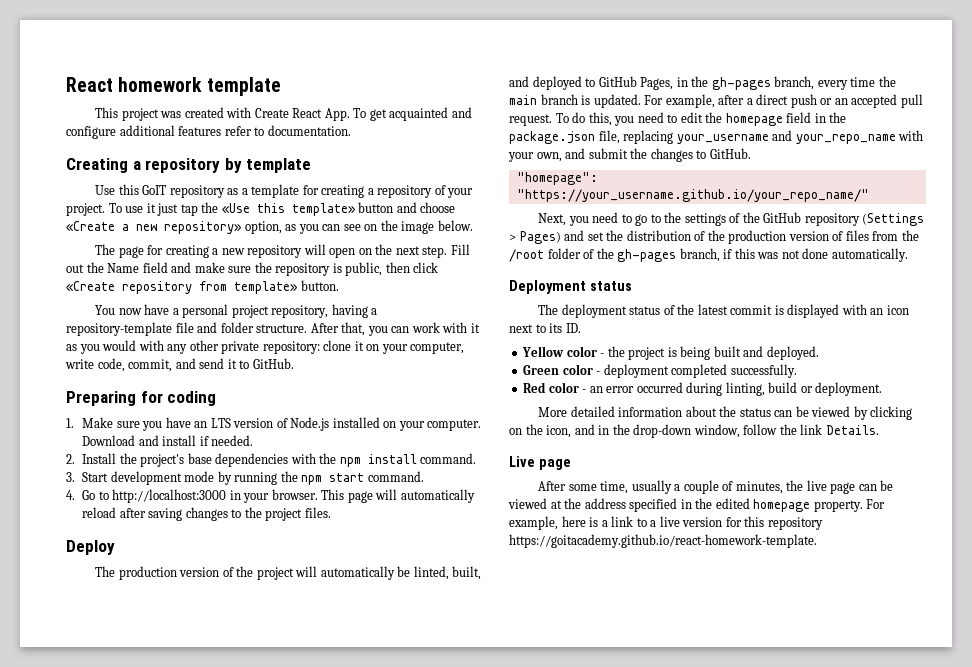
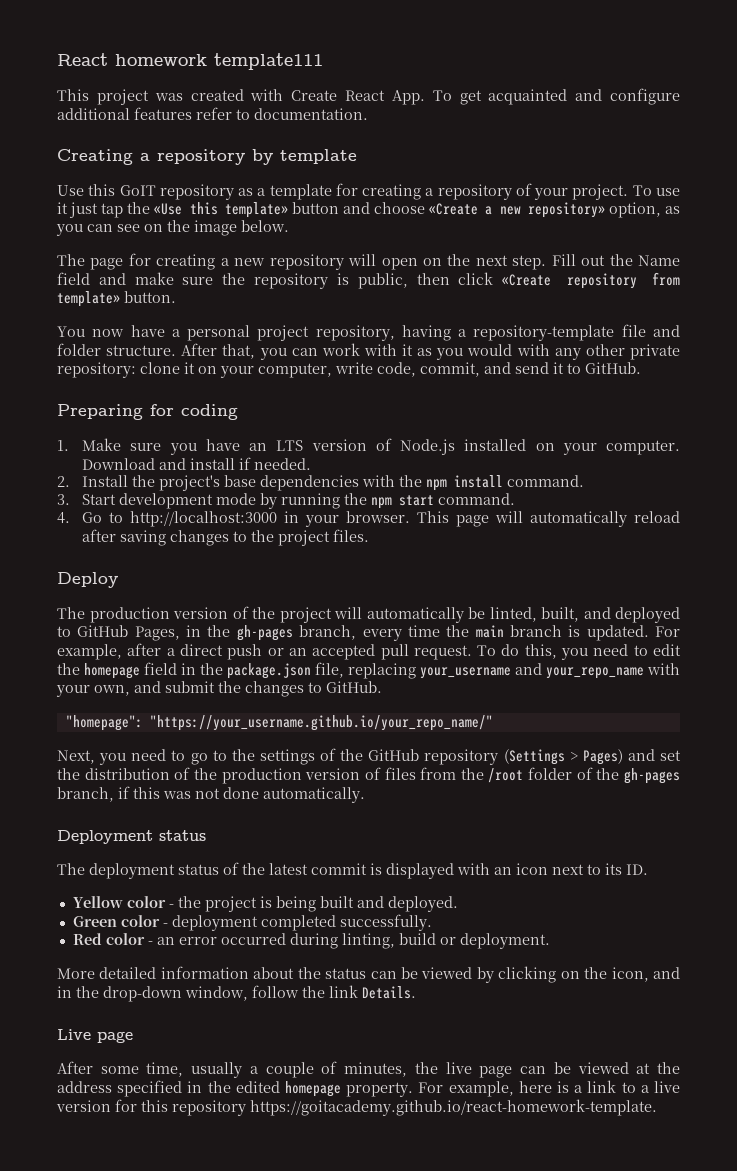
- React homework template
+ React homework template111

